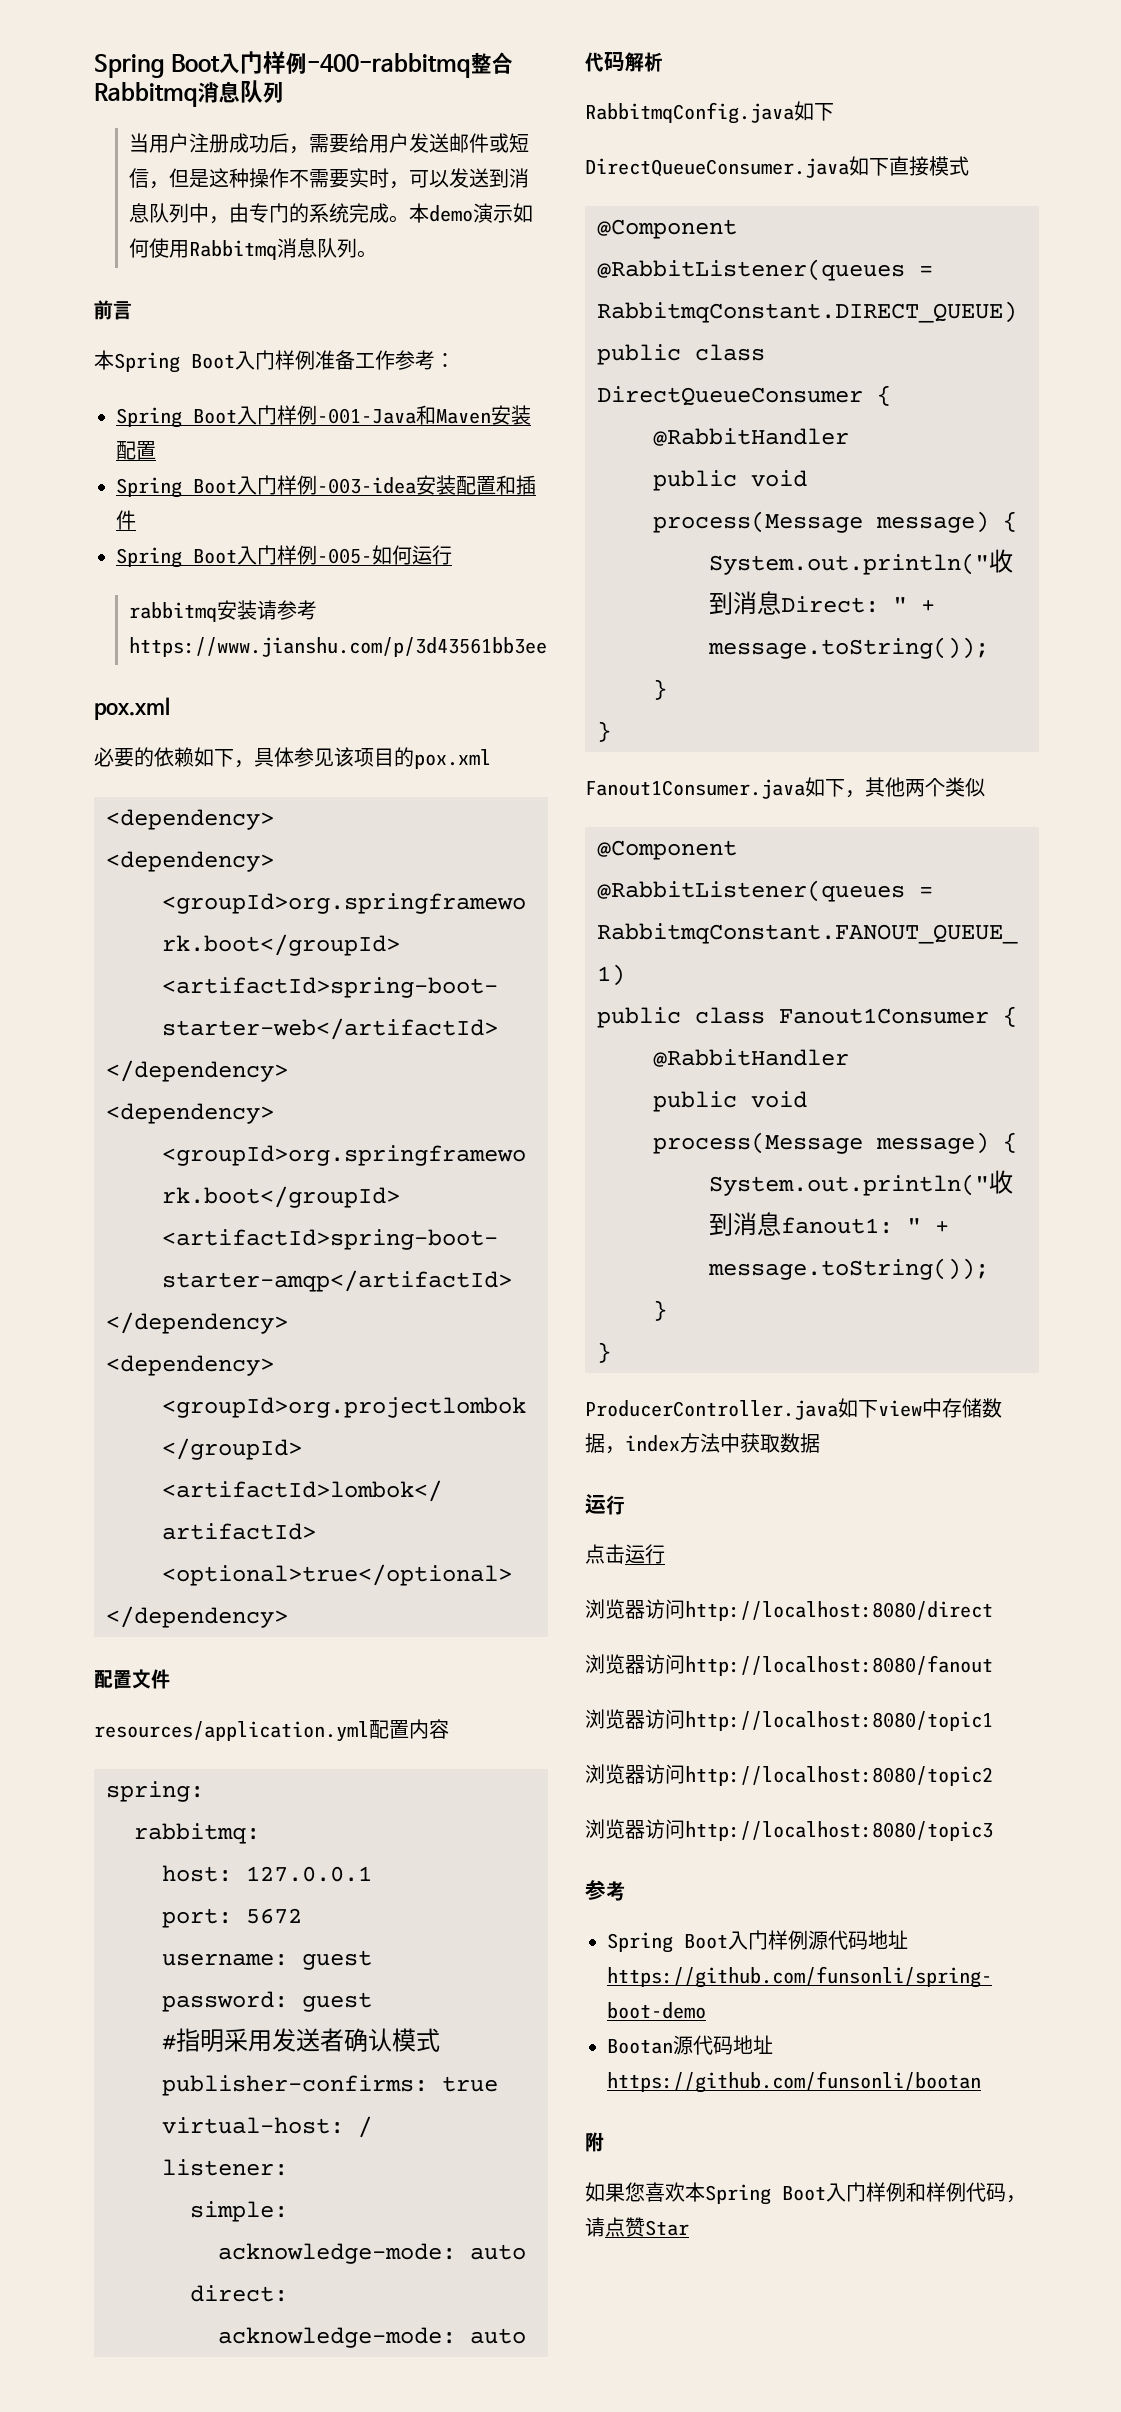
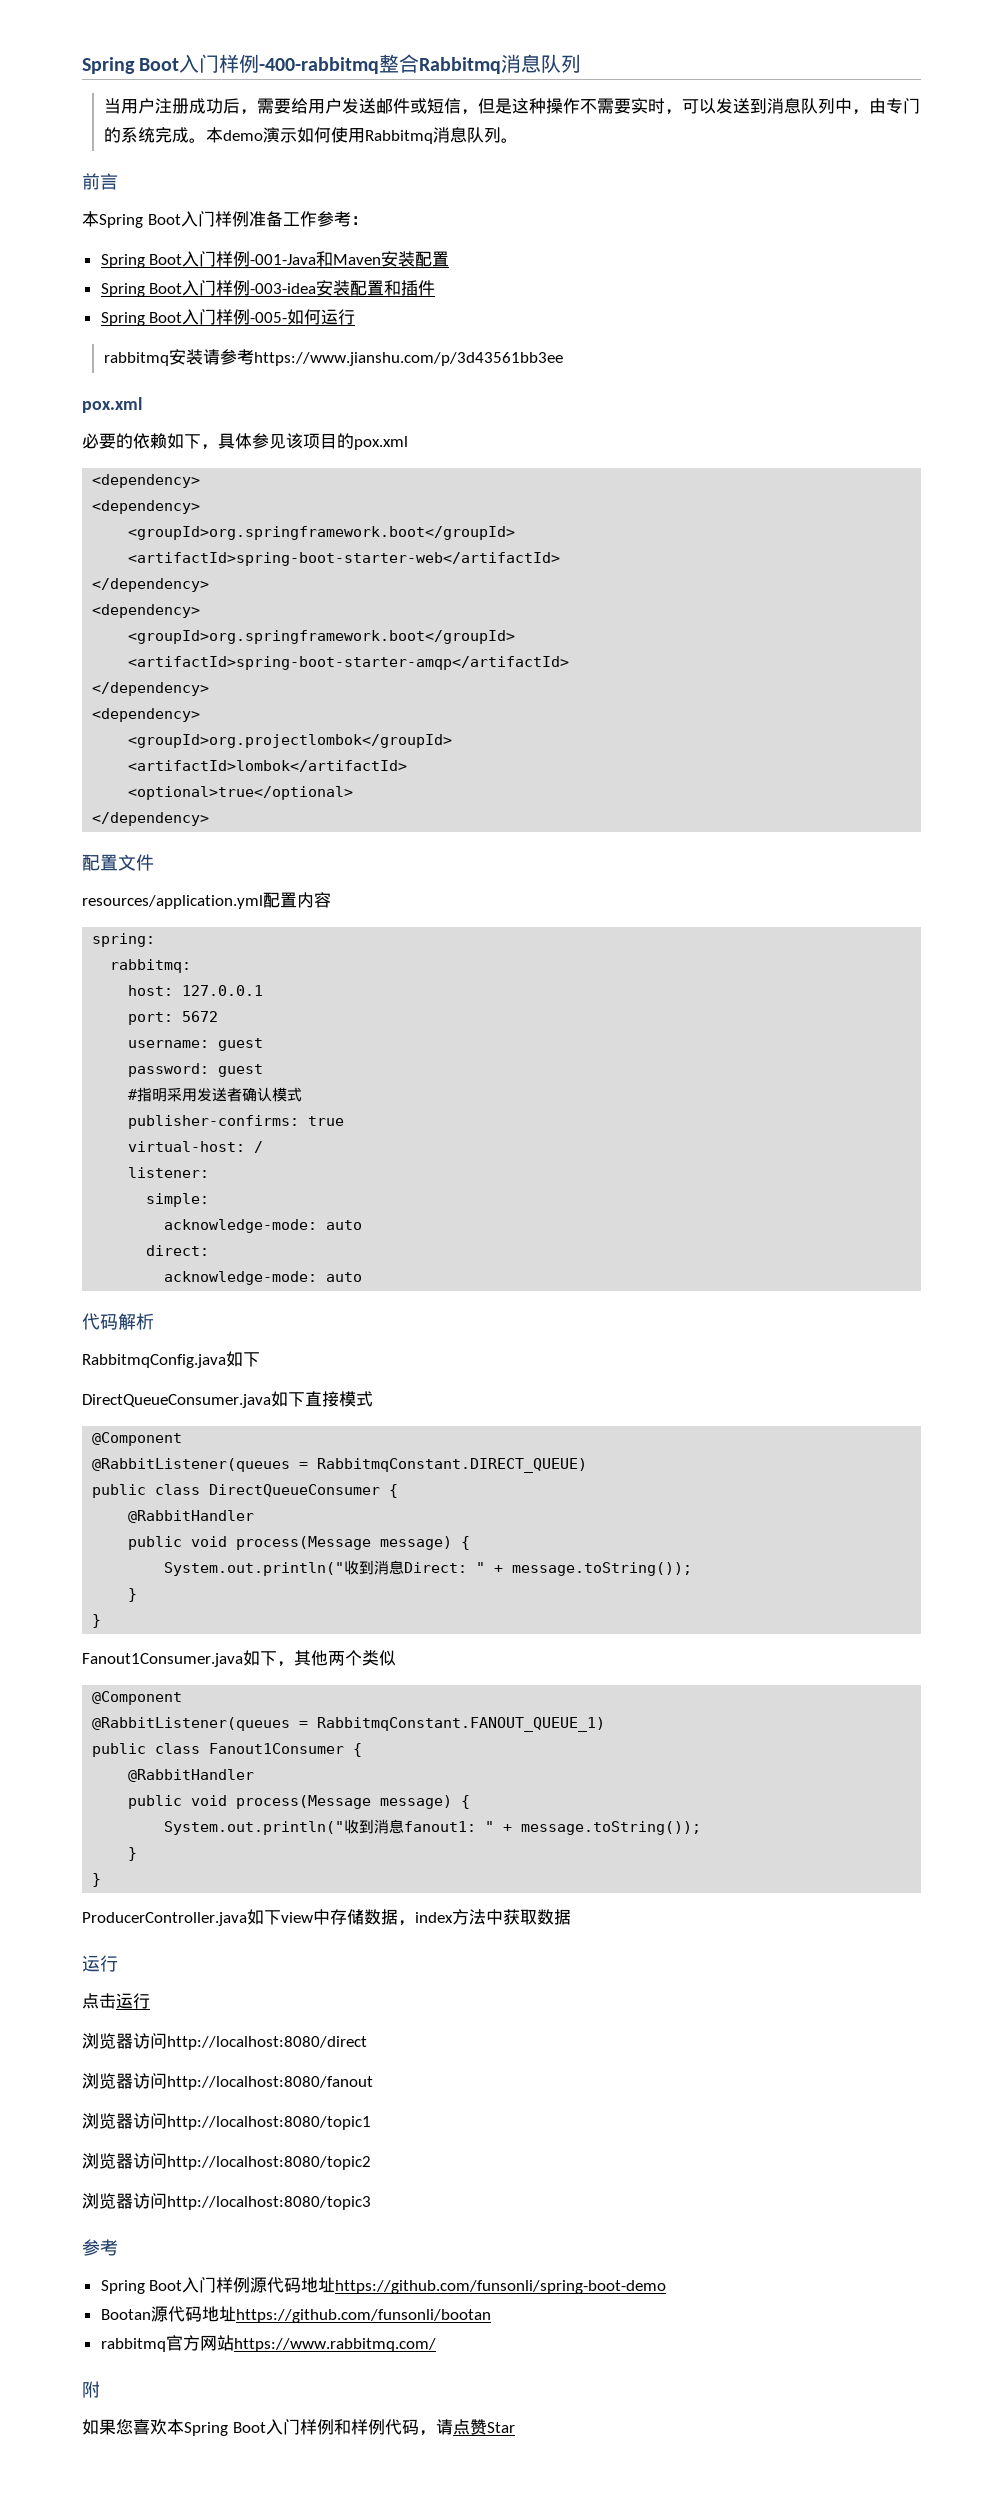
+ rabbitmq官方网站https://www.rabbitmq.com/

